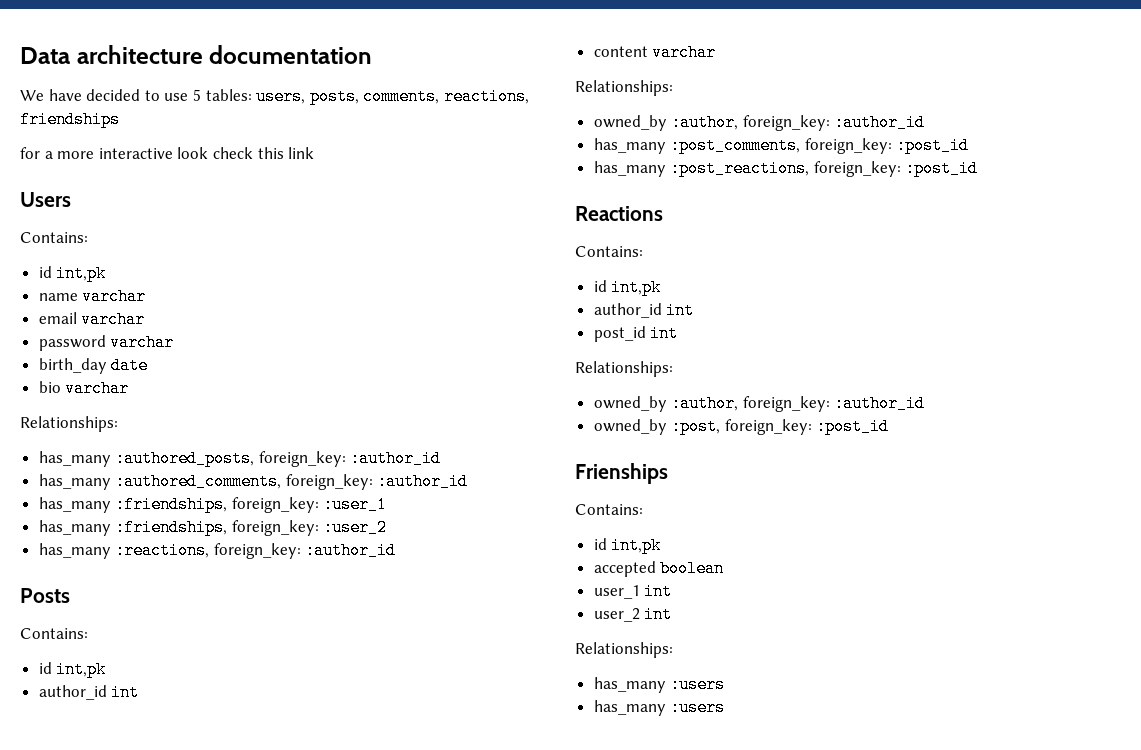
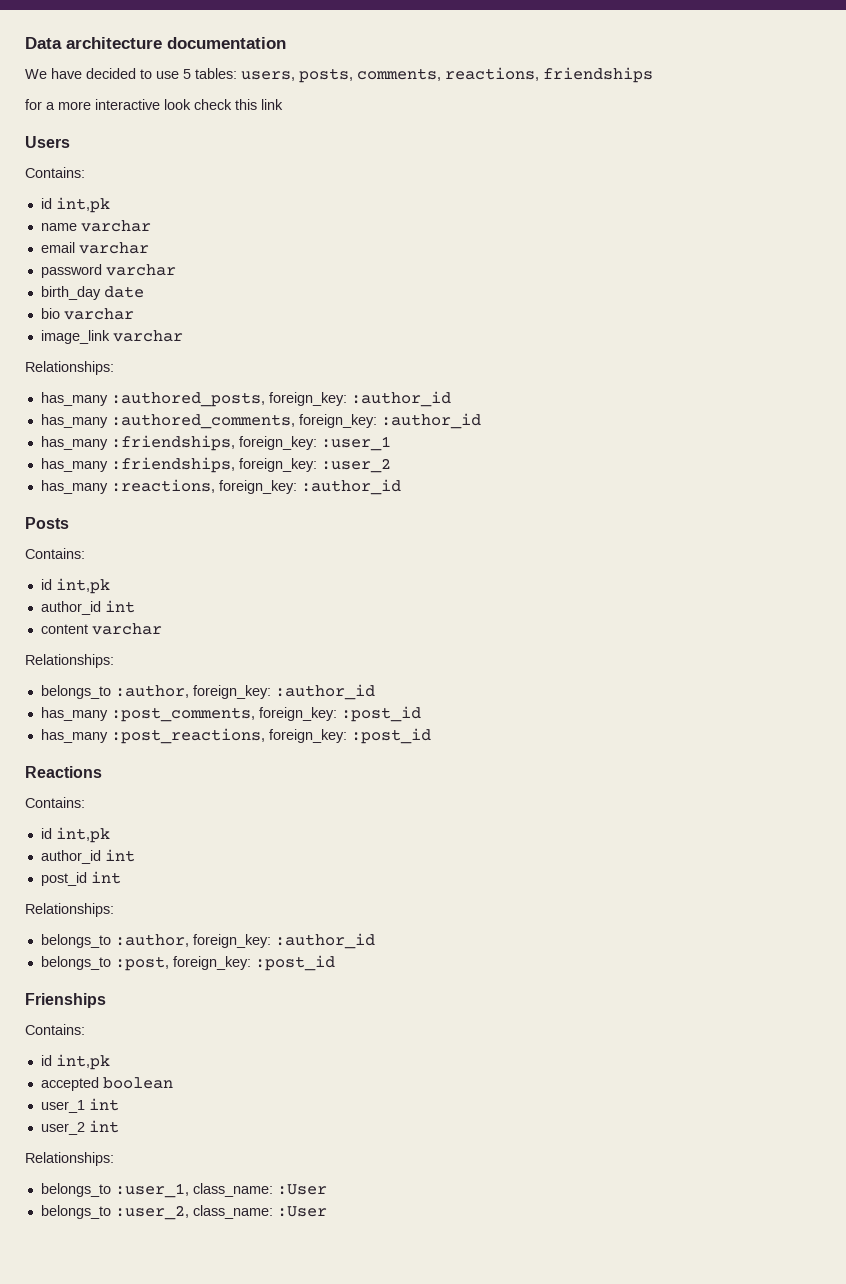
+ image_link varchar
  content varchar
  Relationships:
- owned_by :author, foreign_key: :author_id
+ belongs_to :author, foreign_key: :author_id
  post_id int
  Relationships:
- owned_by :author, foreign_key: :author_id
- owned_by :post, foreign_key: :post_id
+ belongs_to :author, foreign_key: :author_id
+ belongs_to :post, foreign_key: :post_id
  user_2 int
  Relationships:
- has_many :users
- has_many :users
+ belongs_to :user_1, class_name: :User
+ belongs_to :user_2, class_name: :User

